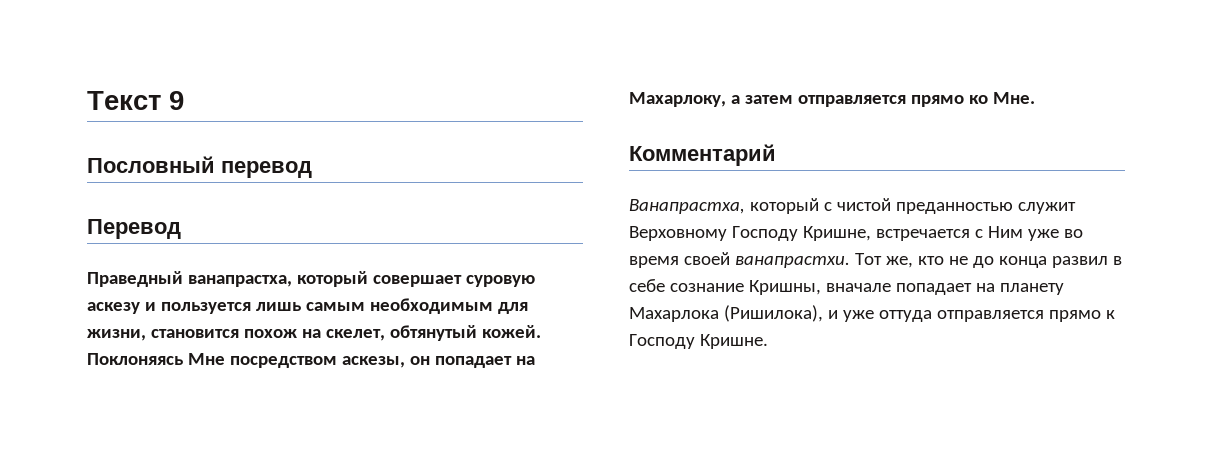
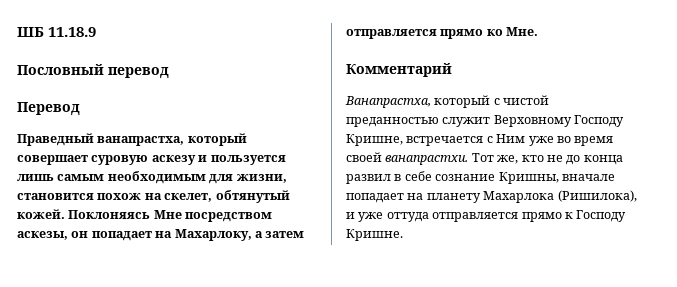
- Текст 9
+ ШБ 11.18.9

